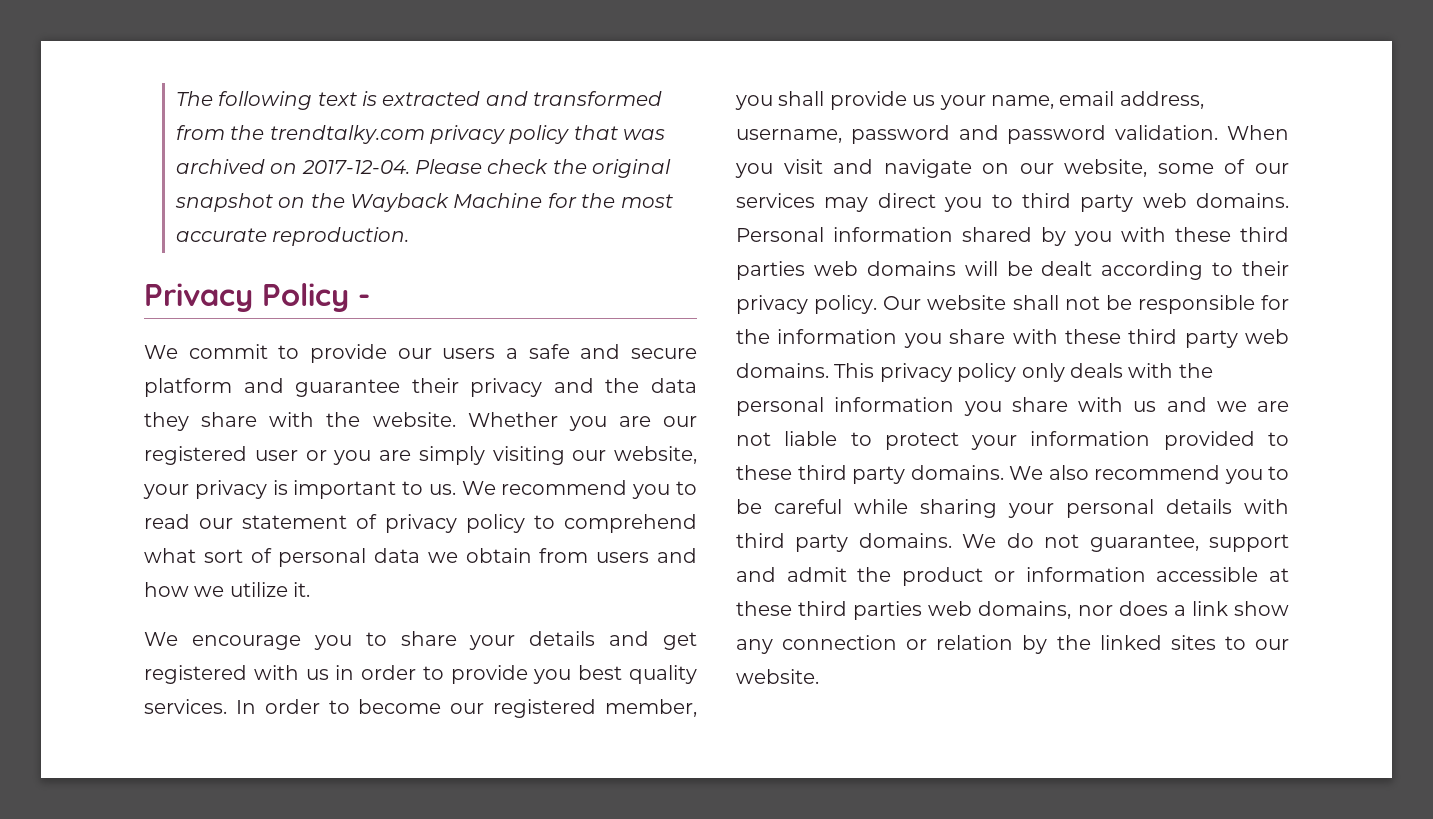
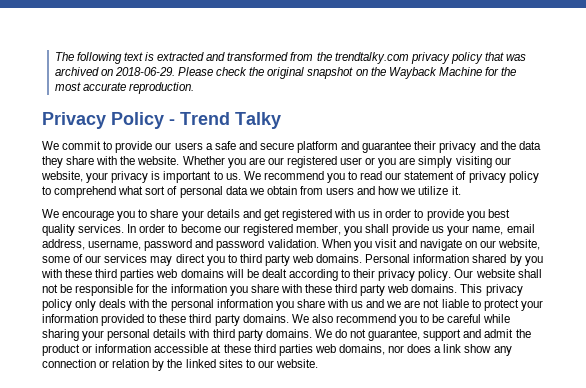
- The following text is extracted and transformed from the trendtalky.com privacy policy that was archived on 2017-12-04.
+ The following text is extracted and transformed from the trendtalky.com privacy policy that was archived on 2018-06-29.
- Privacy Policy -
+ Privacy Policy - Trend Talky

